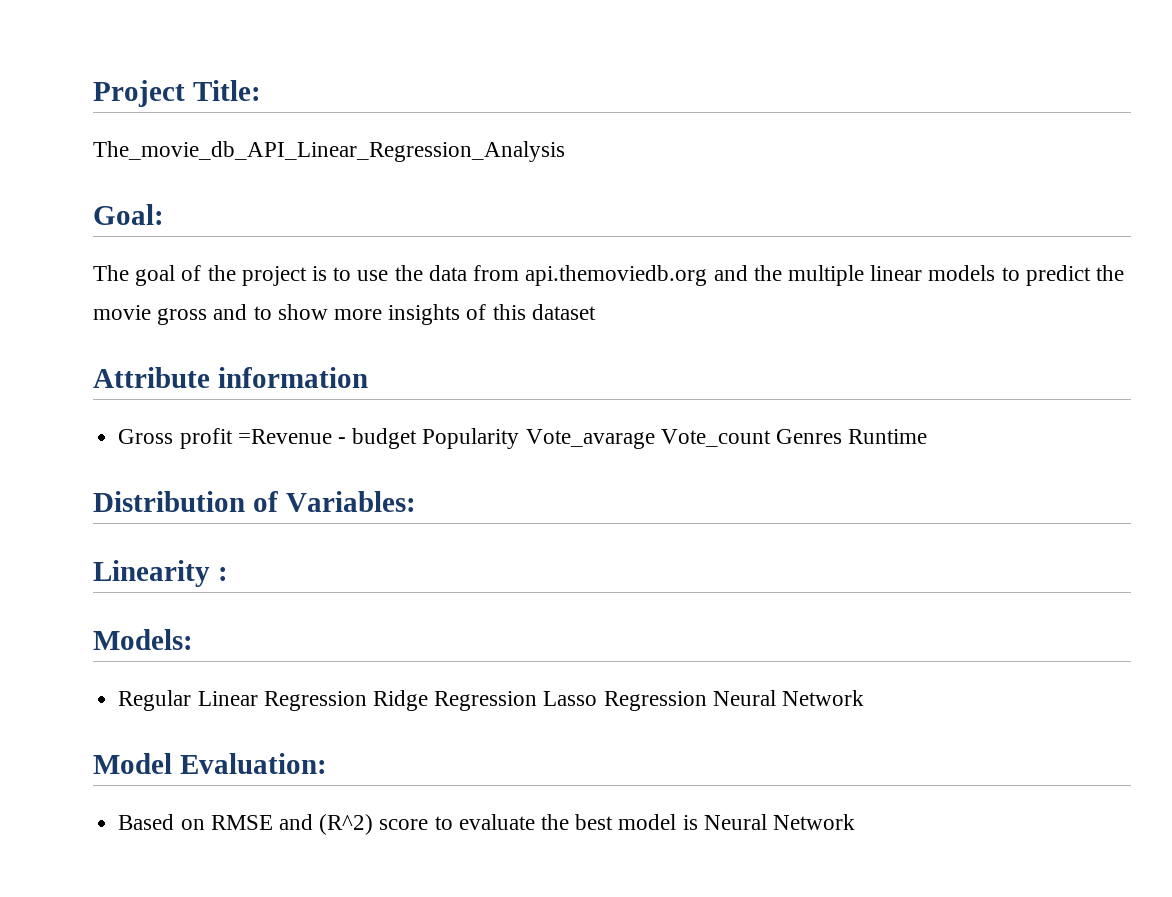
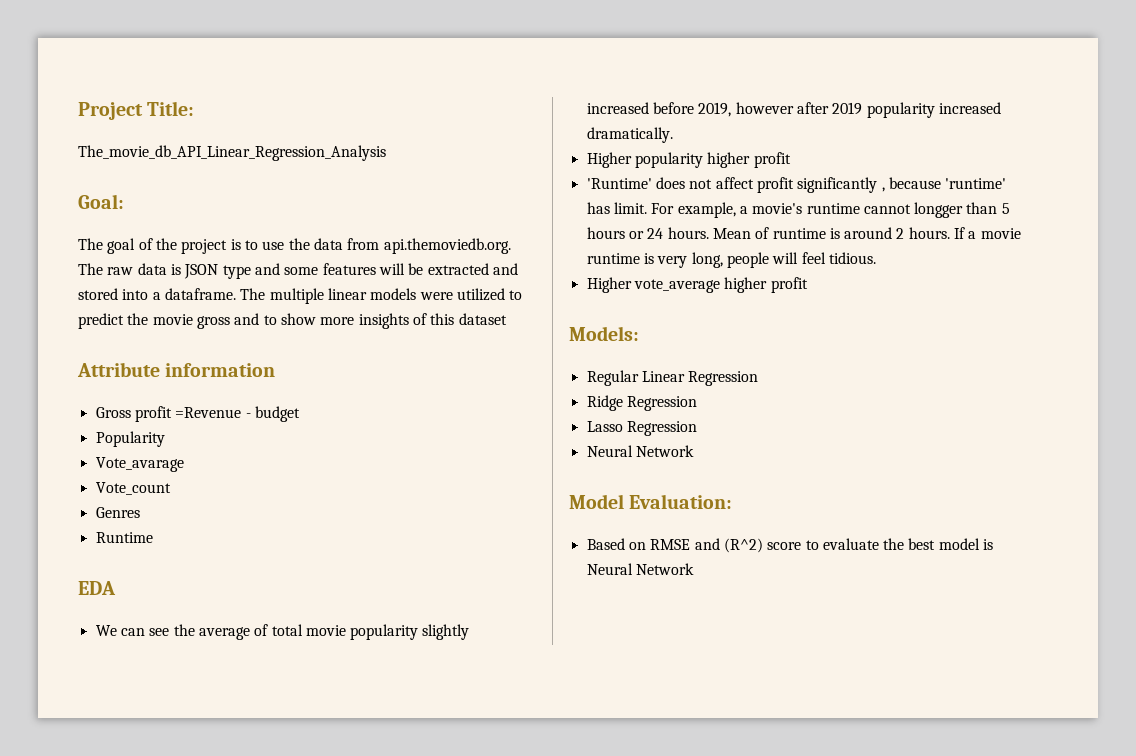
- The goal of the project is to use the data from api.themoviedb.org and the multiple linear models to predict the movie gross and to show more insights of this dataset
+ The goal of the project is to use the data from api.themoviedb.org. The raw data is JSON type and some features will be extracted and stored into a dataframe. The multiple linear models were utilized to predict the movie gross and to show more insights of this dataset
- Gross profit =Revenue - budget Popularity Vote_avarage Vote_count Genres Runtime
+ Gross profit =Revenue - budget
+ Popularity
+ Vote_avarage
+ Vote_count
+ Genres
+ Runtime
- Distribution of Variables:
- Linearity :
+ EDA
+ We can see the average of total movie popularity slightly increased before 2019, however after 2019 popularity increased dramatically.
+ Higher popularity higher profit
+ 'Runtime' does not affect profit significantly , because 'runtime' has limit. For example, a movie's runtime cannot longger than 5 hours or 24 hours. Mean of runtime is around 2 hours. If a movie runtime is very long, people will feel tidious.
+ Higher vote_average higher profit
- Regular Linear Regression Ridge Regression Lasso Regression Neural Network
+ Regular Linear Regression
+ Ridge Regression
+ Lasso Regression
+ Neural Network

